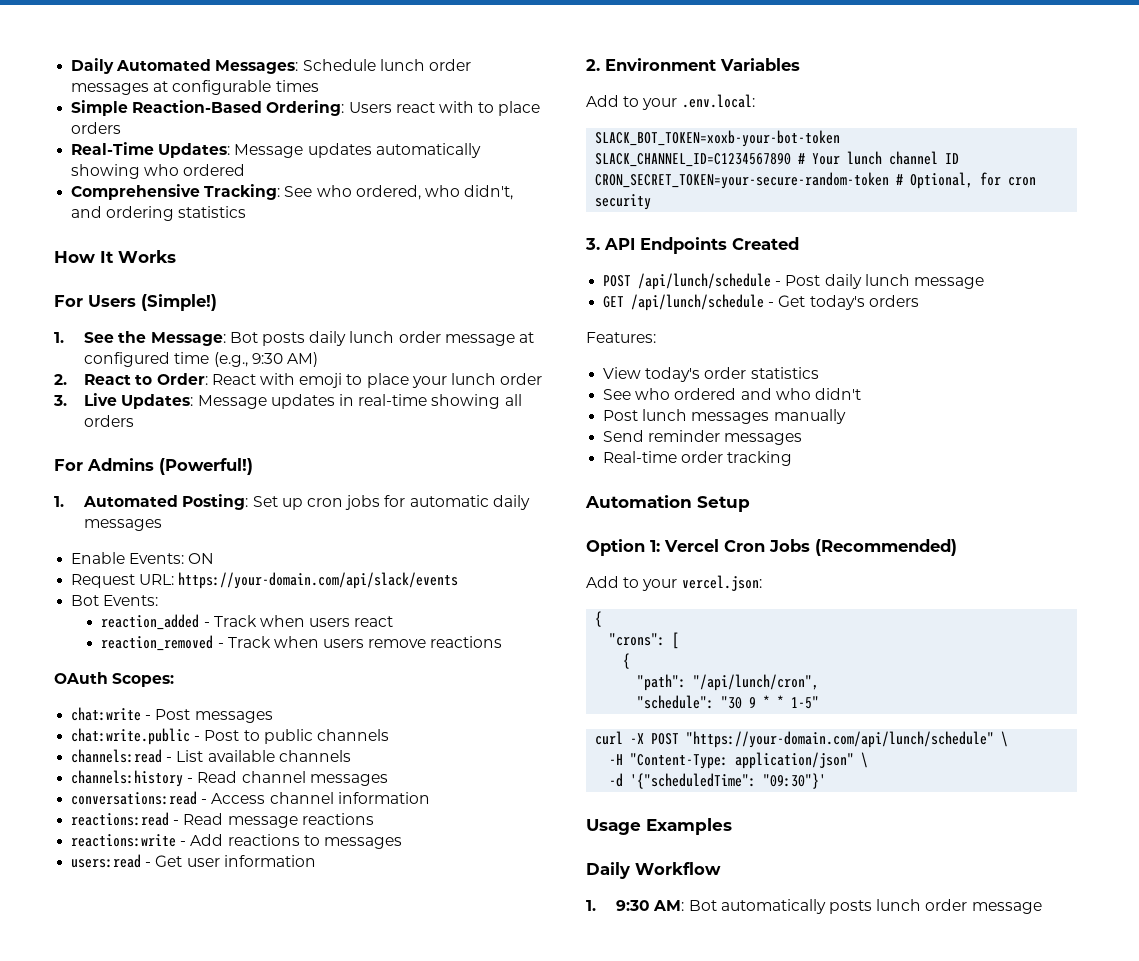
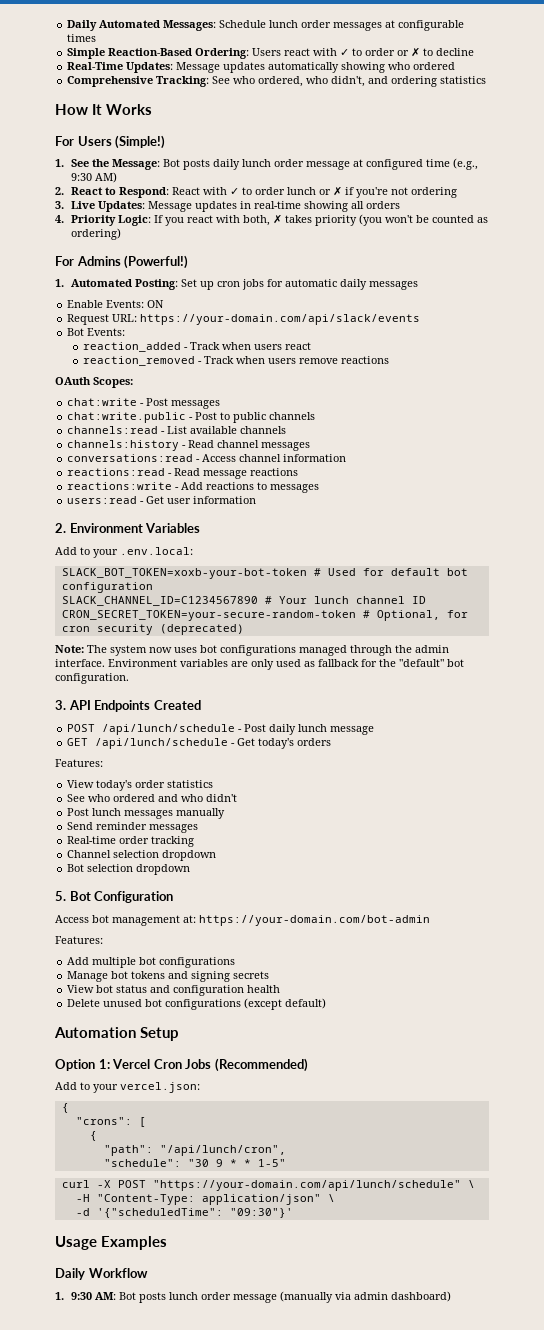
- Simple Reaction-Based Ordering: Users react with to place orders
+ Simple Reaction-Based Ordering: Users react with ✓ to order or ✗ to decline
- 2. React to Order: React with emoji to place your lunch order
+ 2. React to Respond: React with ✓ to order lunch or ✗ if you're not ordering
+ 4. Priority Logic: If you react with both, ✗ takes priority (you won't be counted as ordering)
- SLACK_BOT_TOKEN=xoxb-your-bot-token
+ SLACK_BOT_TOKEN=xoxb-your-bot-token # Used for default bot configuration
- CRON_SECRET_TOKEN=your-secure-random-token # Optional, for cron security
+ CRON_SECRET_TOKEN=your-secure-random-token # Optional, for cron security (deprecated)
+ Note: The system now uses bot configurations managed through the admin interface. Environment variables are only used as fallback for the "default" bot configuration.
+ Channel selection dropdown
+ Bot selection dropdown
+ 5. Bot Configuration
+ Access bot management at: https://your-domain.com/bot-admin
+ Features:
+ Add multiple bot configurations
+ Manage bot tokens and signing secrets
+ View bot status and configuration health
+ Delete unused bot configurations (except default)
- 1. 9:30 AM: Bot automatically posts lunch order message
+ 1. 9:30 AM: Bot posts lunch order message (manually via admin dashboard)

